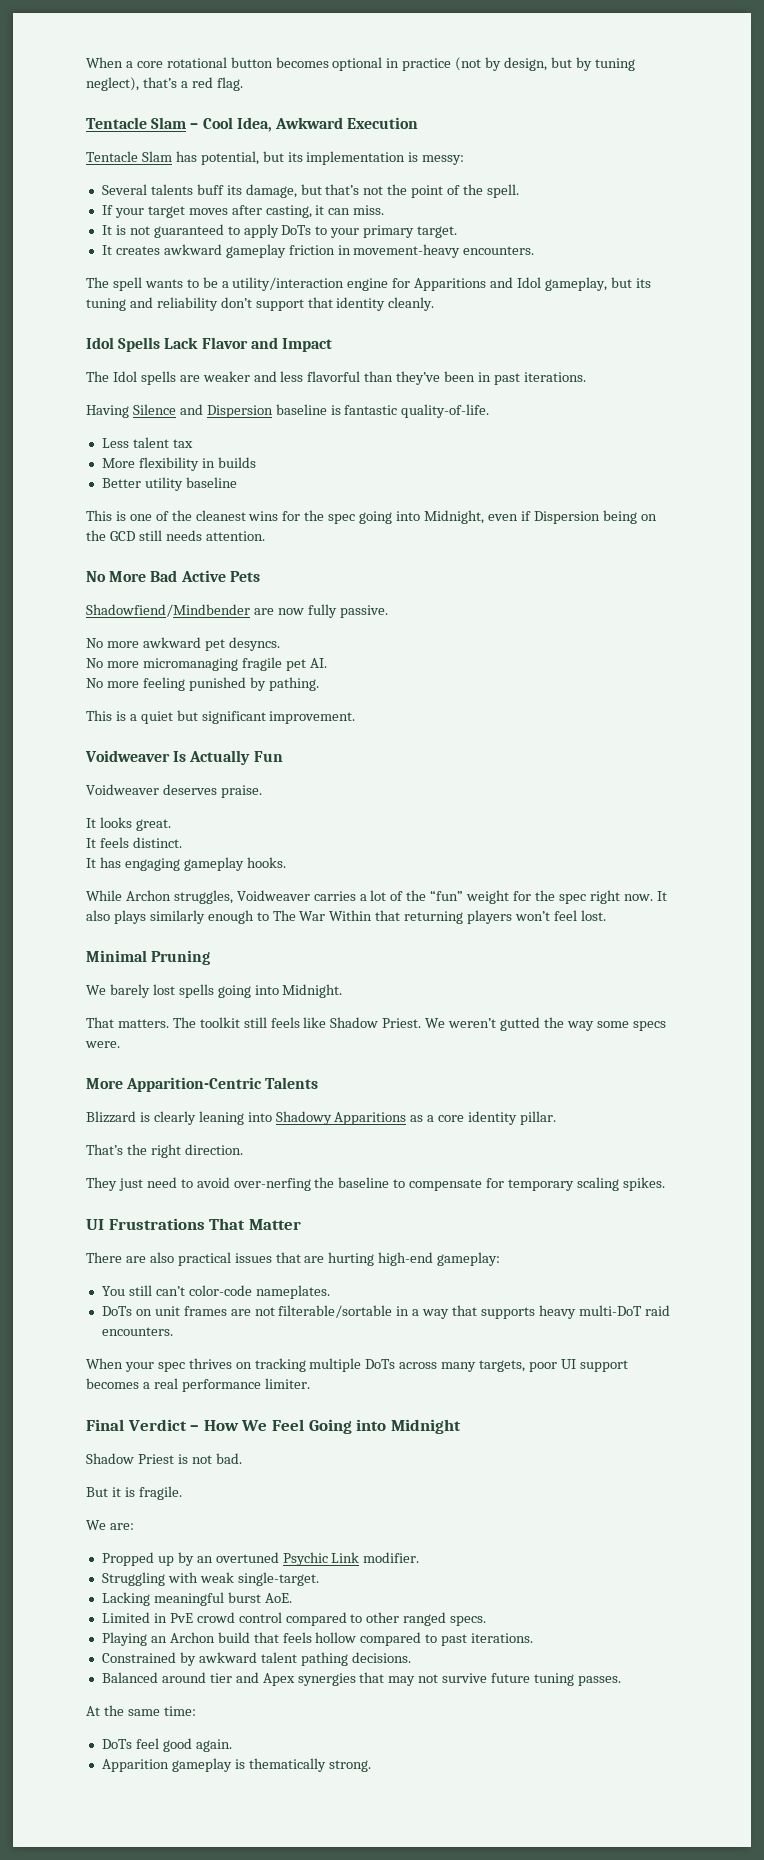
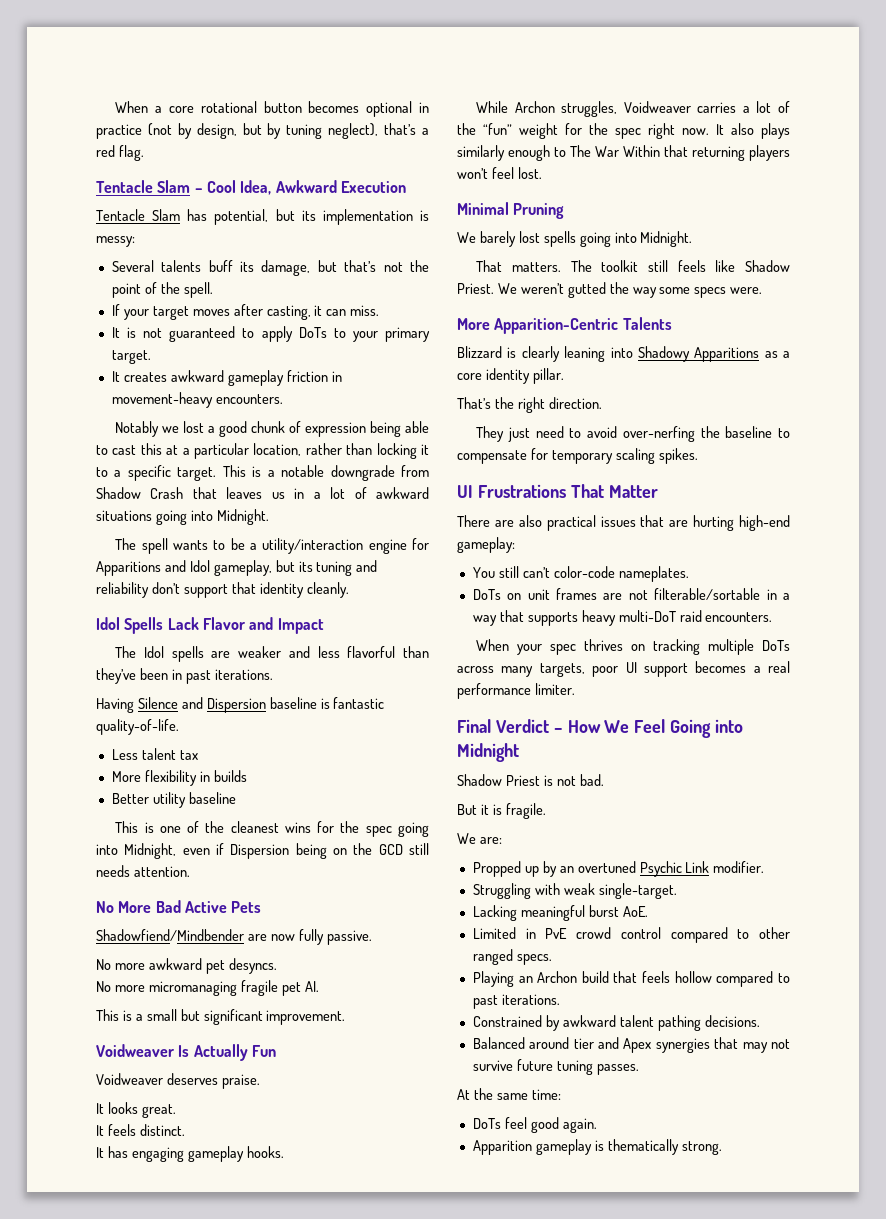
+ Notably we lost a good chunk of expression being able to cast this at a particular location, rather than locking it to a specific target. This is a notable downgrade from Shadow Crash that leaves us in a lot of awkward situations going into Midnight.
- No more feeling punished by pathing.
- This is a quiet but significant improvement.
+ This is a small but significant improvement.

